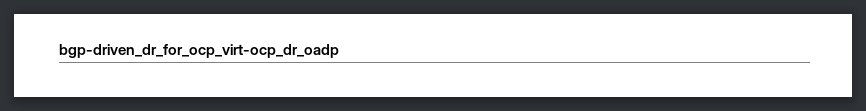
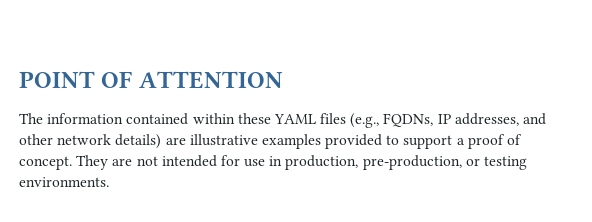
- bgp-driven_dr_for_ocp_virt-ocp_dr_oadp
+ POINT OF ATTENTION
+ The information contained within these YAML files (e.g., FQDNs, IP addresses, and other network details) are illustrative examples provided to support a proof of concept. They are not intended for use in production, pre-production, or testing environments.

